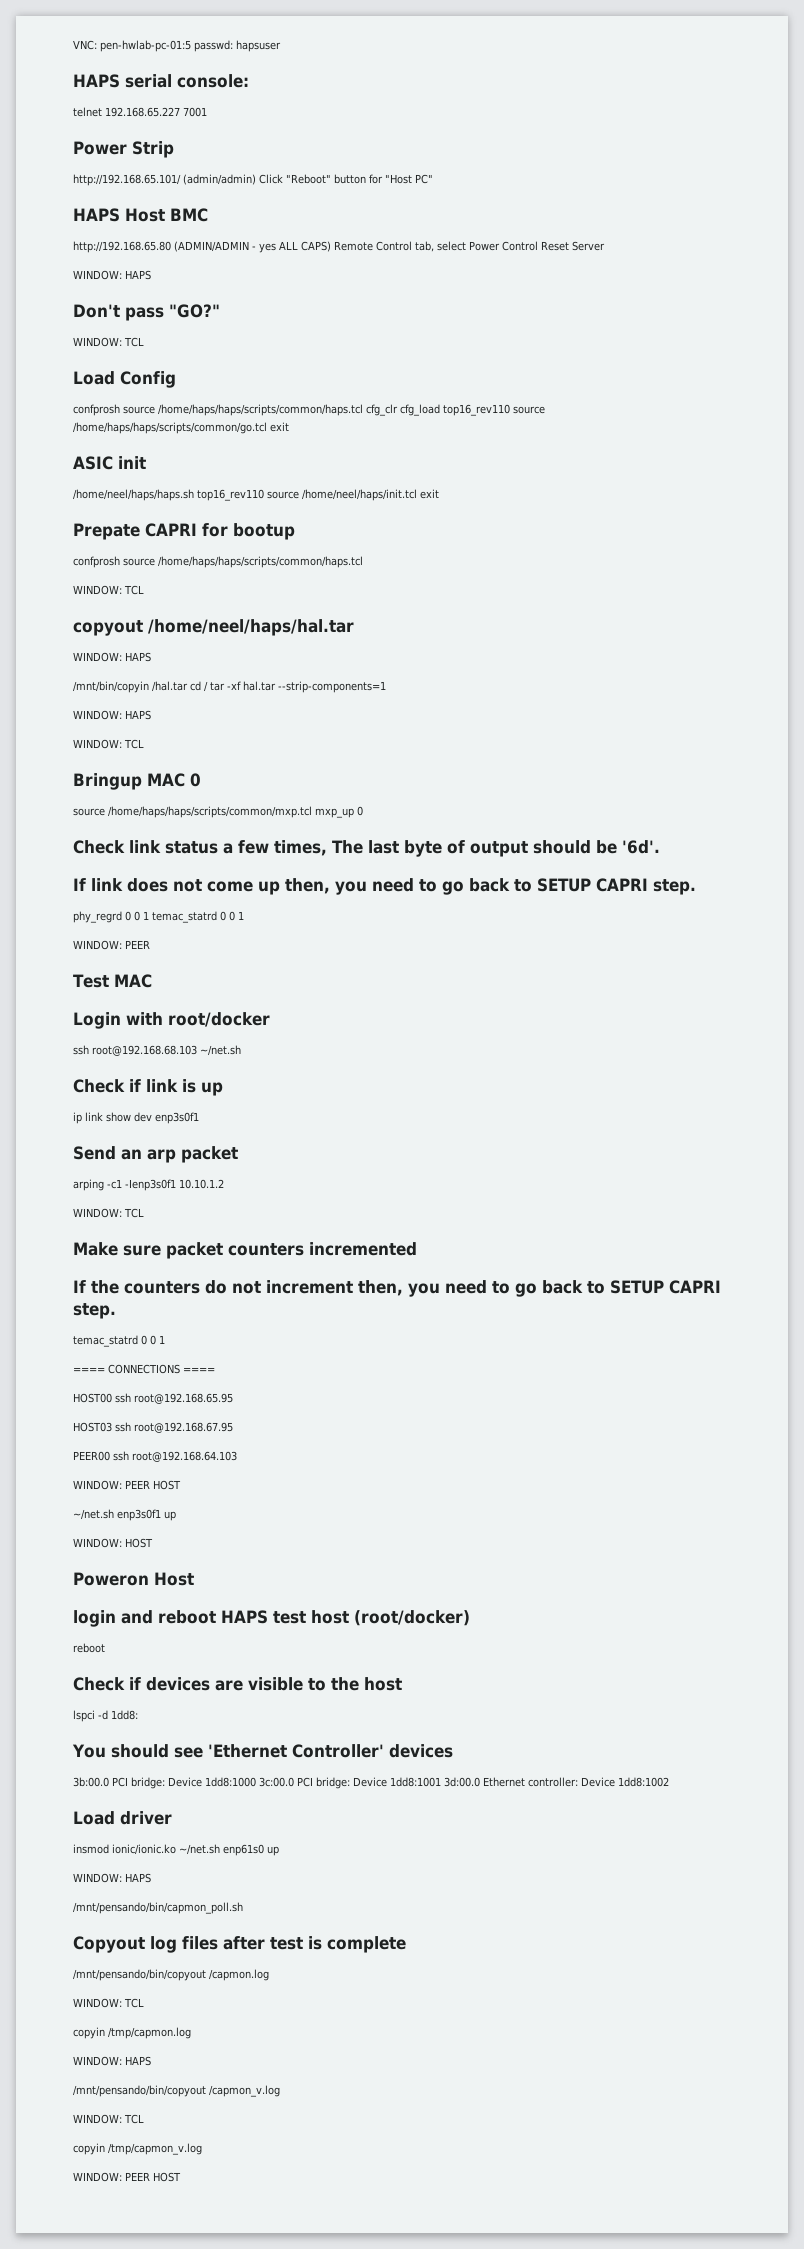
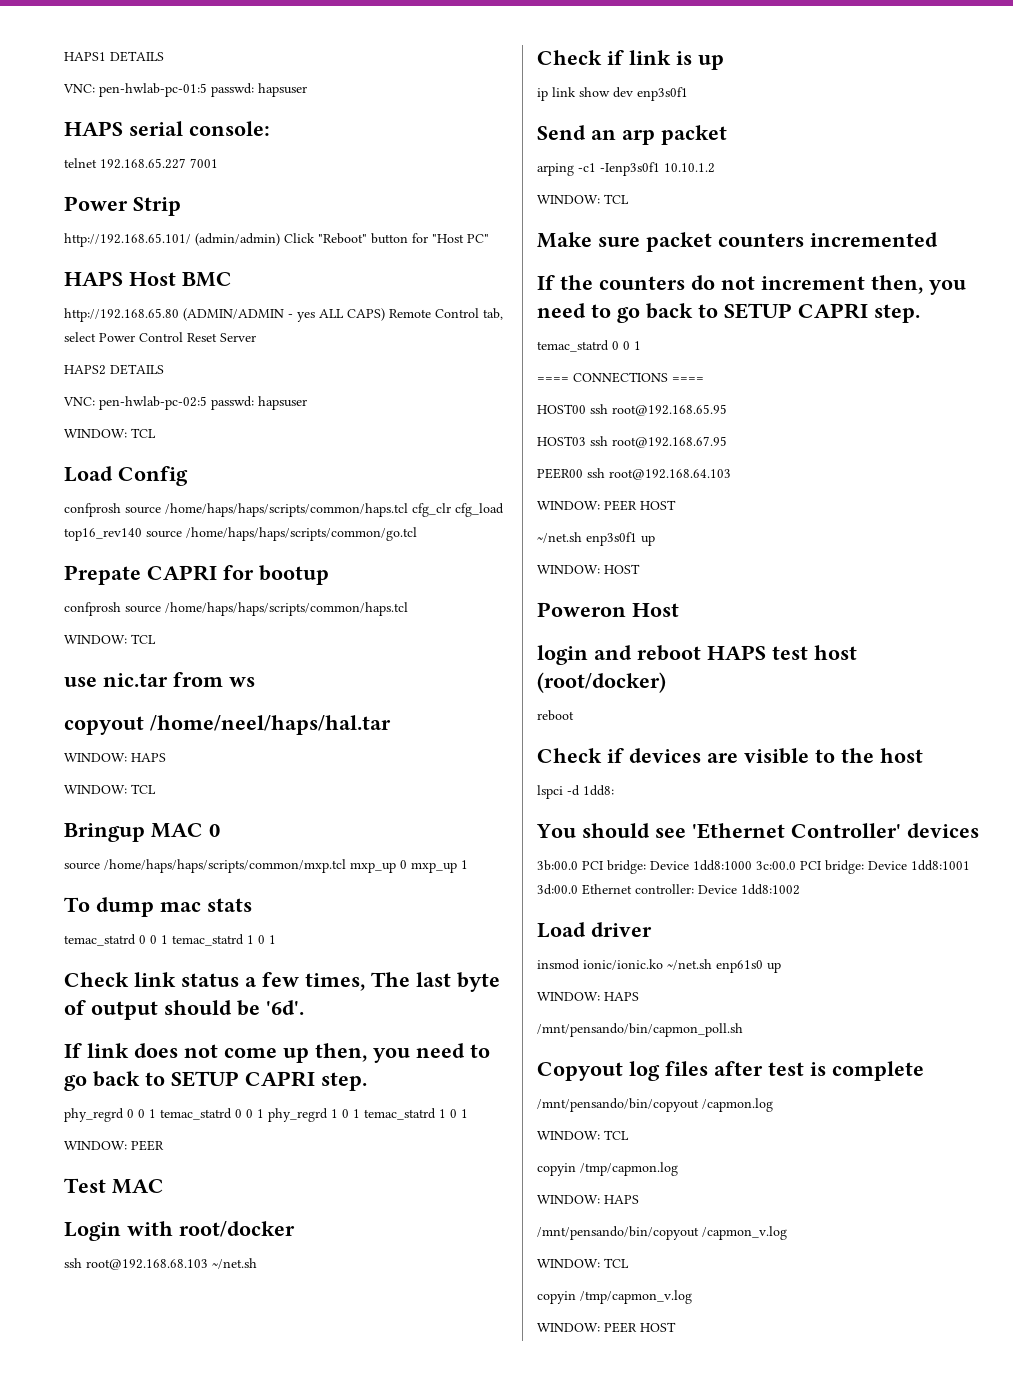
+ HAPS1 DETAILS
  http://192.168.65.80 (ADMIN/ADMIN - yes ALL CAPS) Remote Control tab, select Power Control Reset Server
- WINDOW: HAPS
- Don't pass "GO?"
+ HAPS2 DETAILS
+ VNC: pen-hwlab-pc-02:5 passwd: hapsuser
- confprosh source /home/haps/haps/scripts/common/haps.tcl cfg_clr cfg_load top16_rev110 source /home/haps/haps/scripts/common/go.tcl exit
- ASIC init
- /home/neel/haps/haps.sh top16_rev110 source /home/neel/haps/init.tcl exit
+ confprosh source /home/haps/haps/scripts/common/haps.tcl cfg_clr cfg_load top16_rev140 source /home/haps/haps/scripts/common/go.tcl
+ use nic.tar from ws
- /mnt/bin/copyin /hal.tar cd / tar -xf hal.tar --strip-components=1
- WINDOW: HAPS
- source /home/haps/haps/scripts/common/mxp.tcl mxp_up 0
+ source /home/haps/haps/scripts/common/mxp.tcl mxp_up 0 mxp_up 1
+ To dump mac stats
+ temac_statrd 0 0 1 temac_statrd 1 0 1
- phy_regrd 0 0 1 temac_statrd 0 0 1
+ phy_regrd 0 0 1 temac_statrd 0 0 1 phy_regrd 1 0 1 temac_statrd 1 0 1

